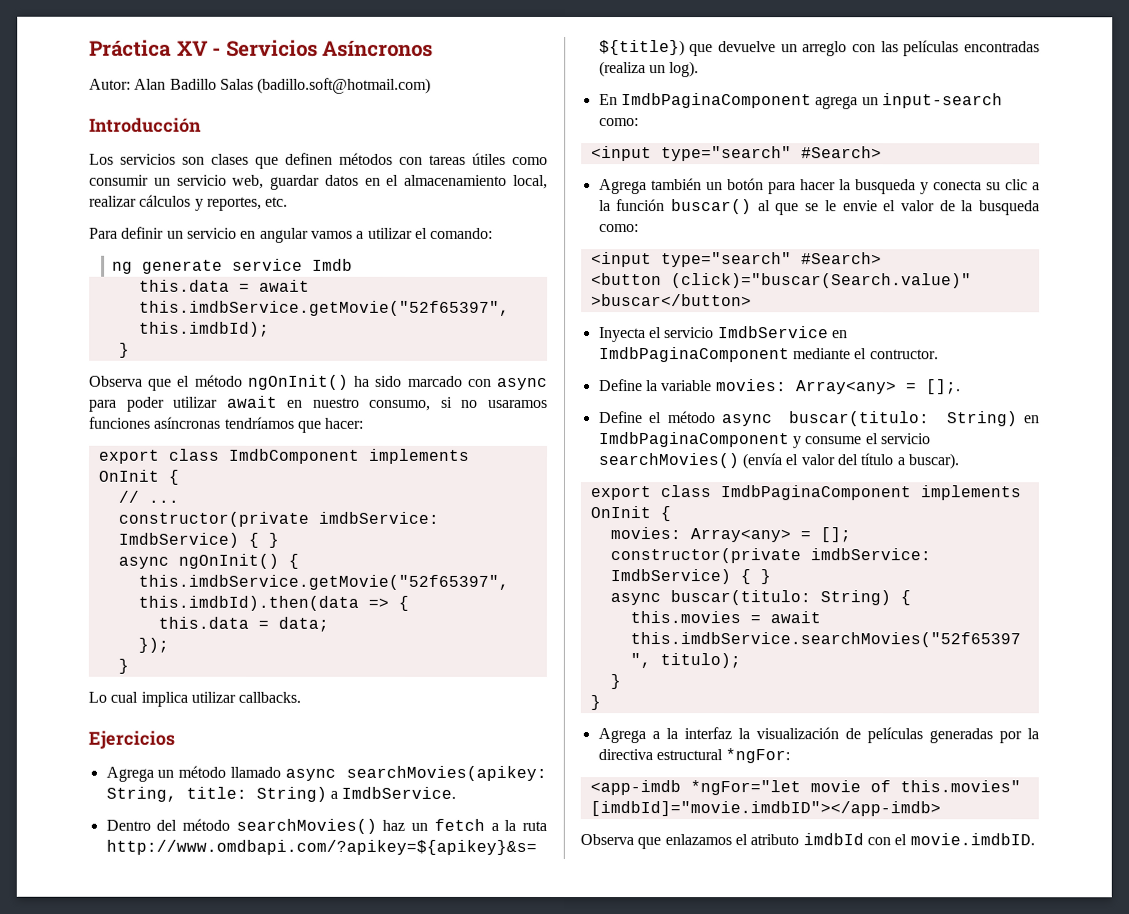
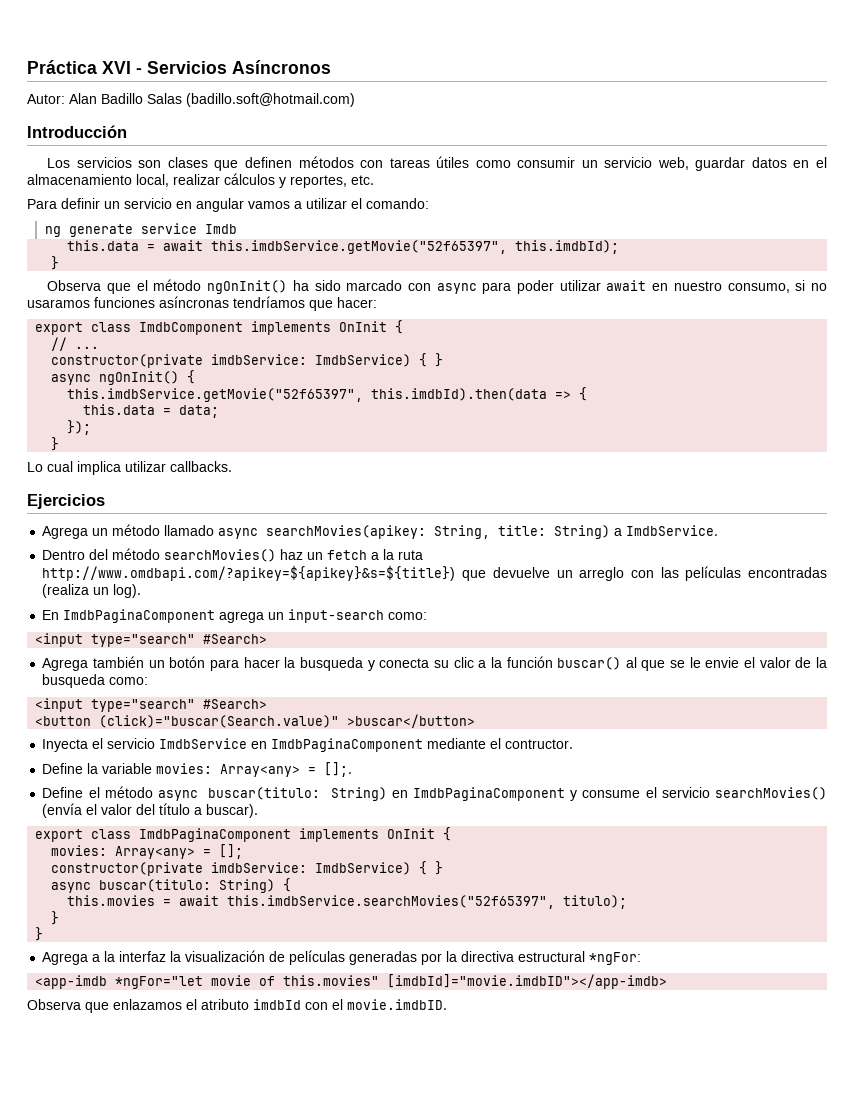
- Práctica XV - Servicios Asíncronos
+ Práctica XVI - Servicios Asíncronos

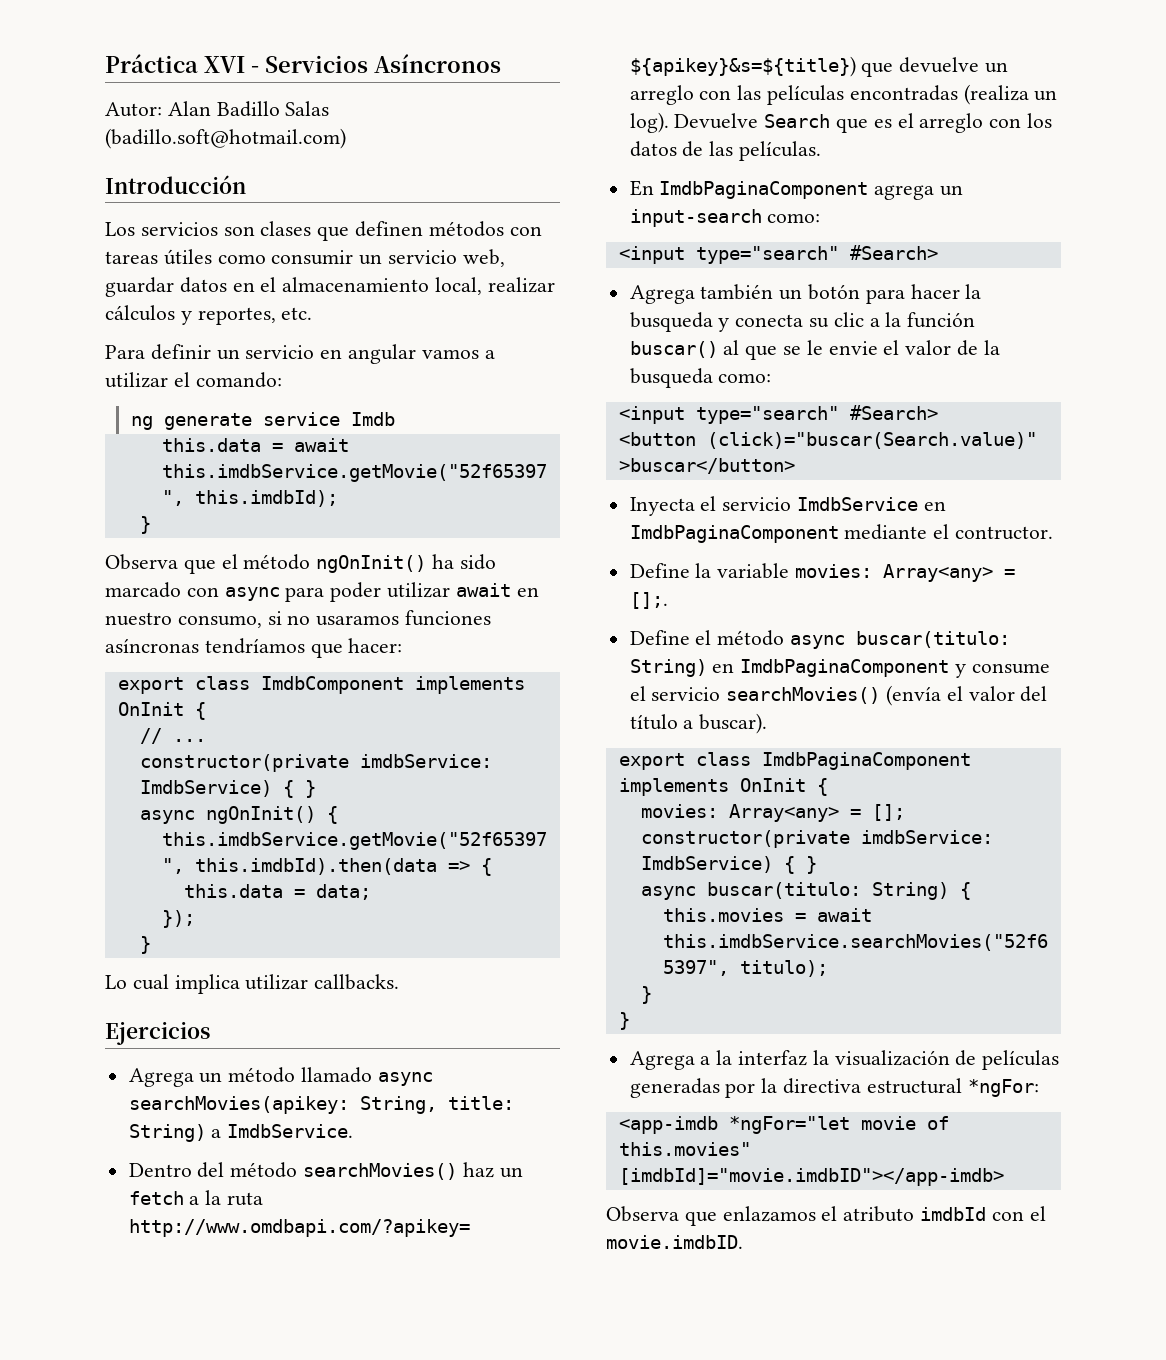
+ Devuelve Search que es el arreglo con los datos de las películas.

